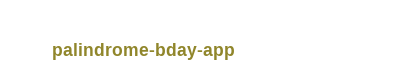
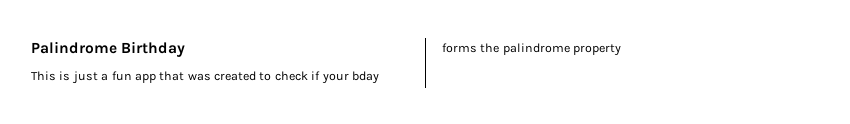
- palindrome-bday-app
+ Palindrome Birthday
+ This is just a fun app that was created to check if your bday forms the palindrome property

